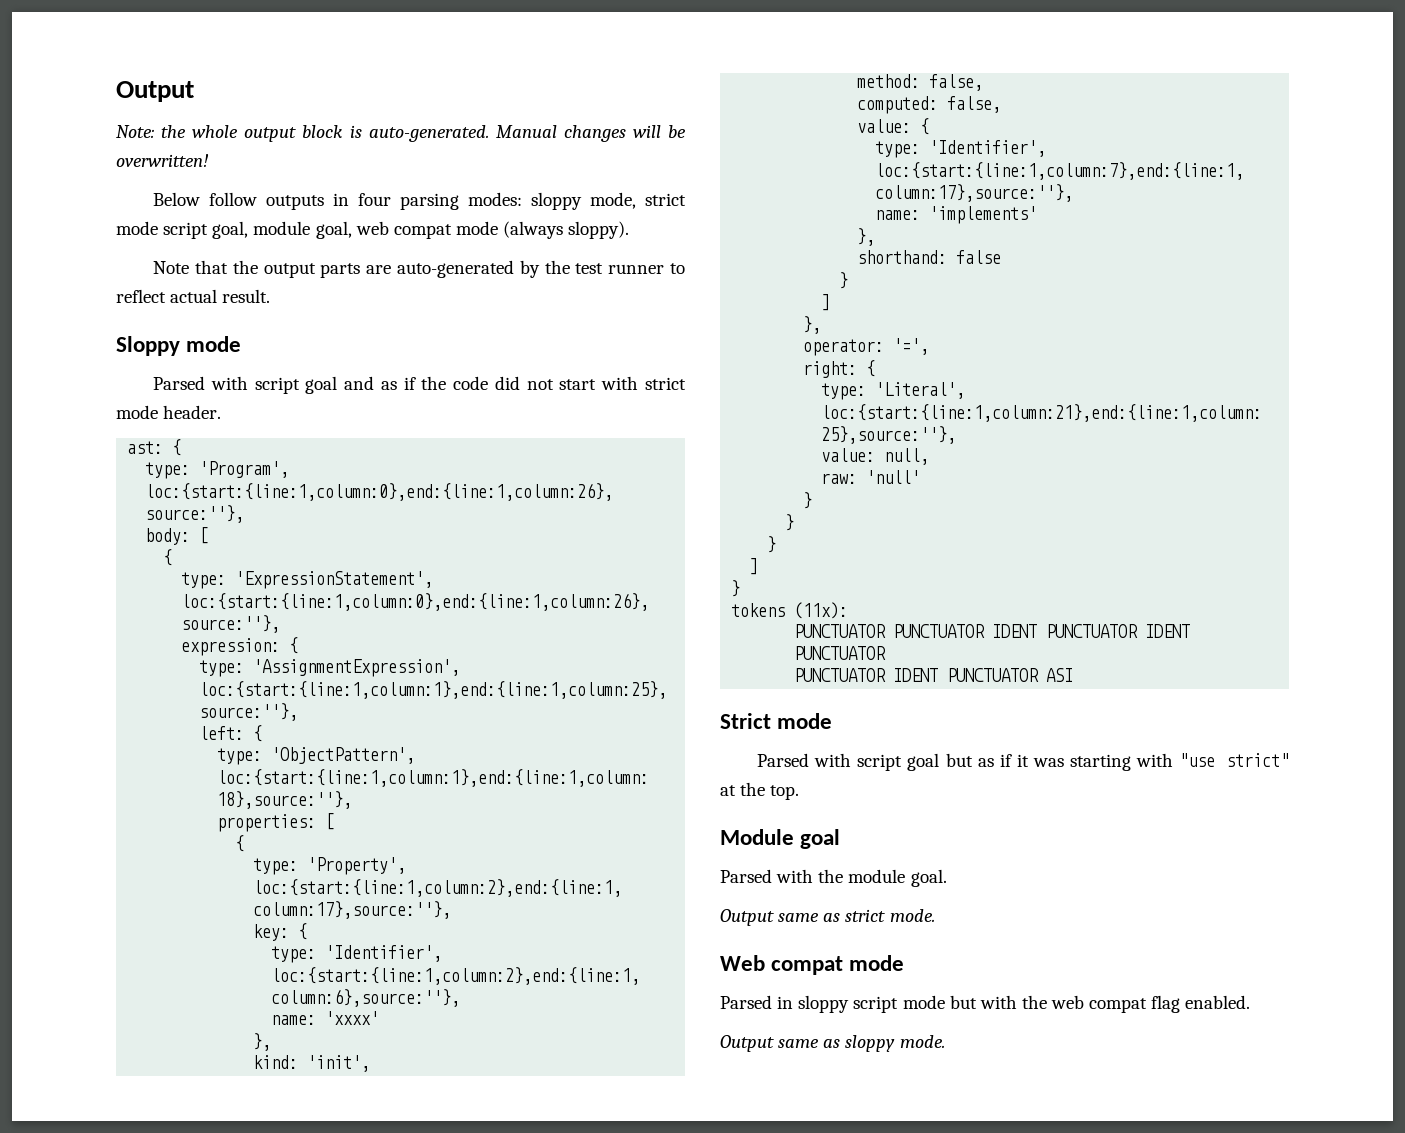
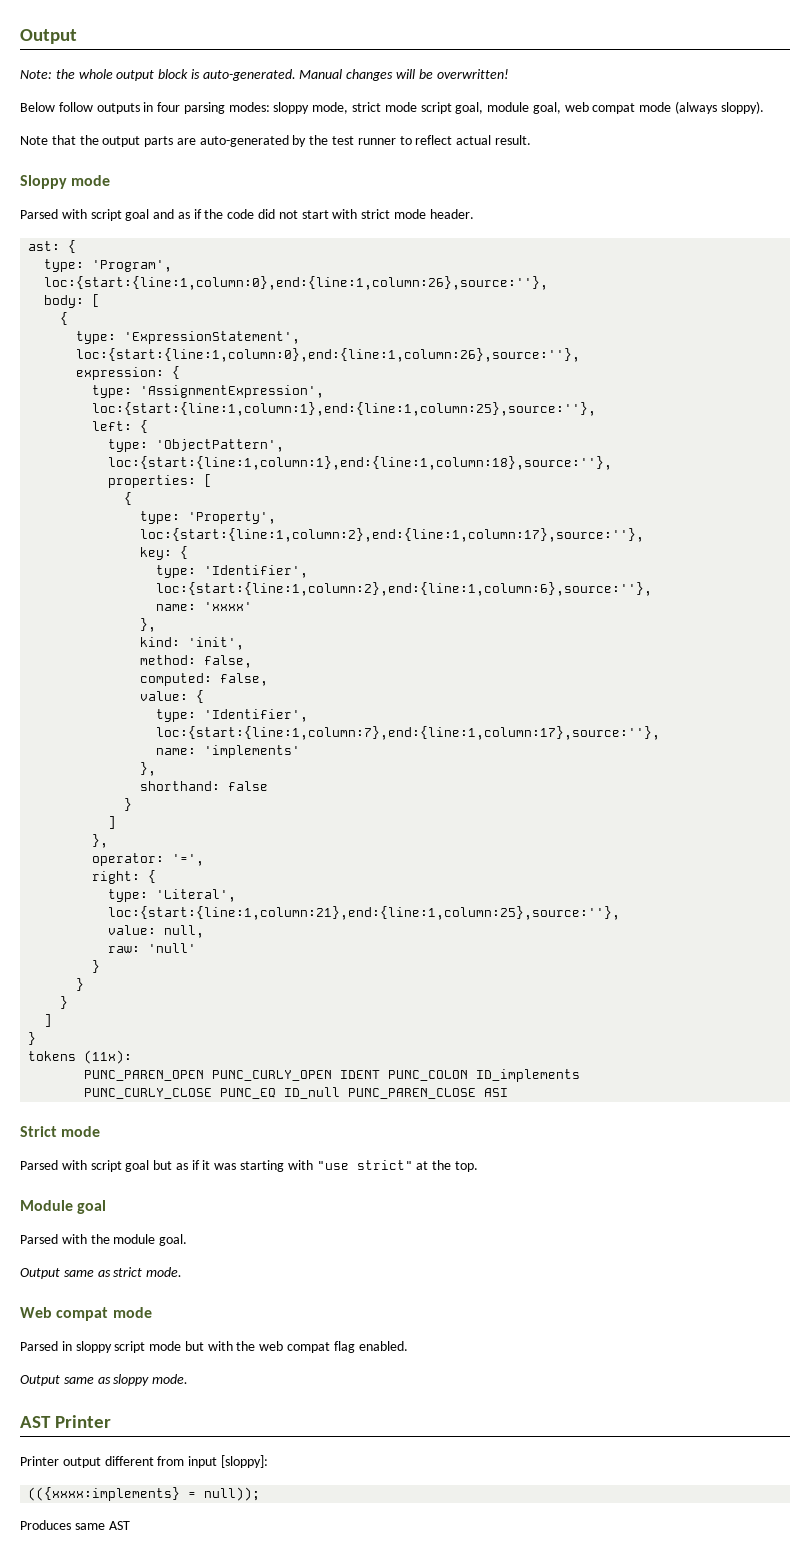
- PUNCTUATOR PUNCTUATOR IDENT PUNCTUATOR IDENT PUNCTUATOR
- PUNCTUATOR IDENT PUNCTUATOR ASI
+ PUNC_PAREN_OPEN PUNC_CURLY_OPEN IDENT PUNC_COLON ID_implements
+ PUNC_CURLY_CLOSE PUNC_EQ ID_null PUNC_PAREN_CLOSE ASI
+ AST Printer
+ Printer output different from input [sloppy]:
+ (({xxxx:implements} = null));
+ Produces same AST

